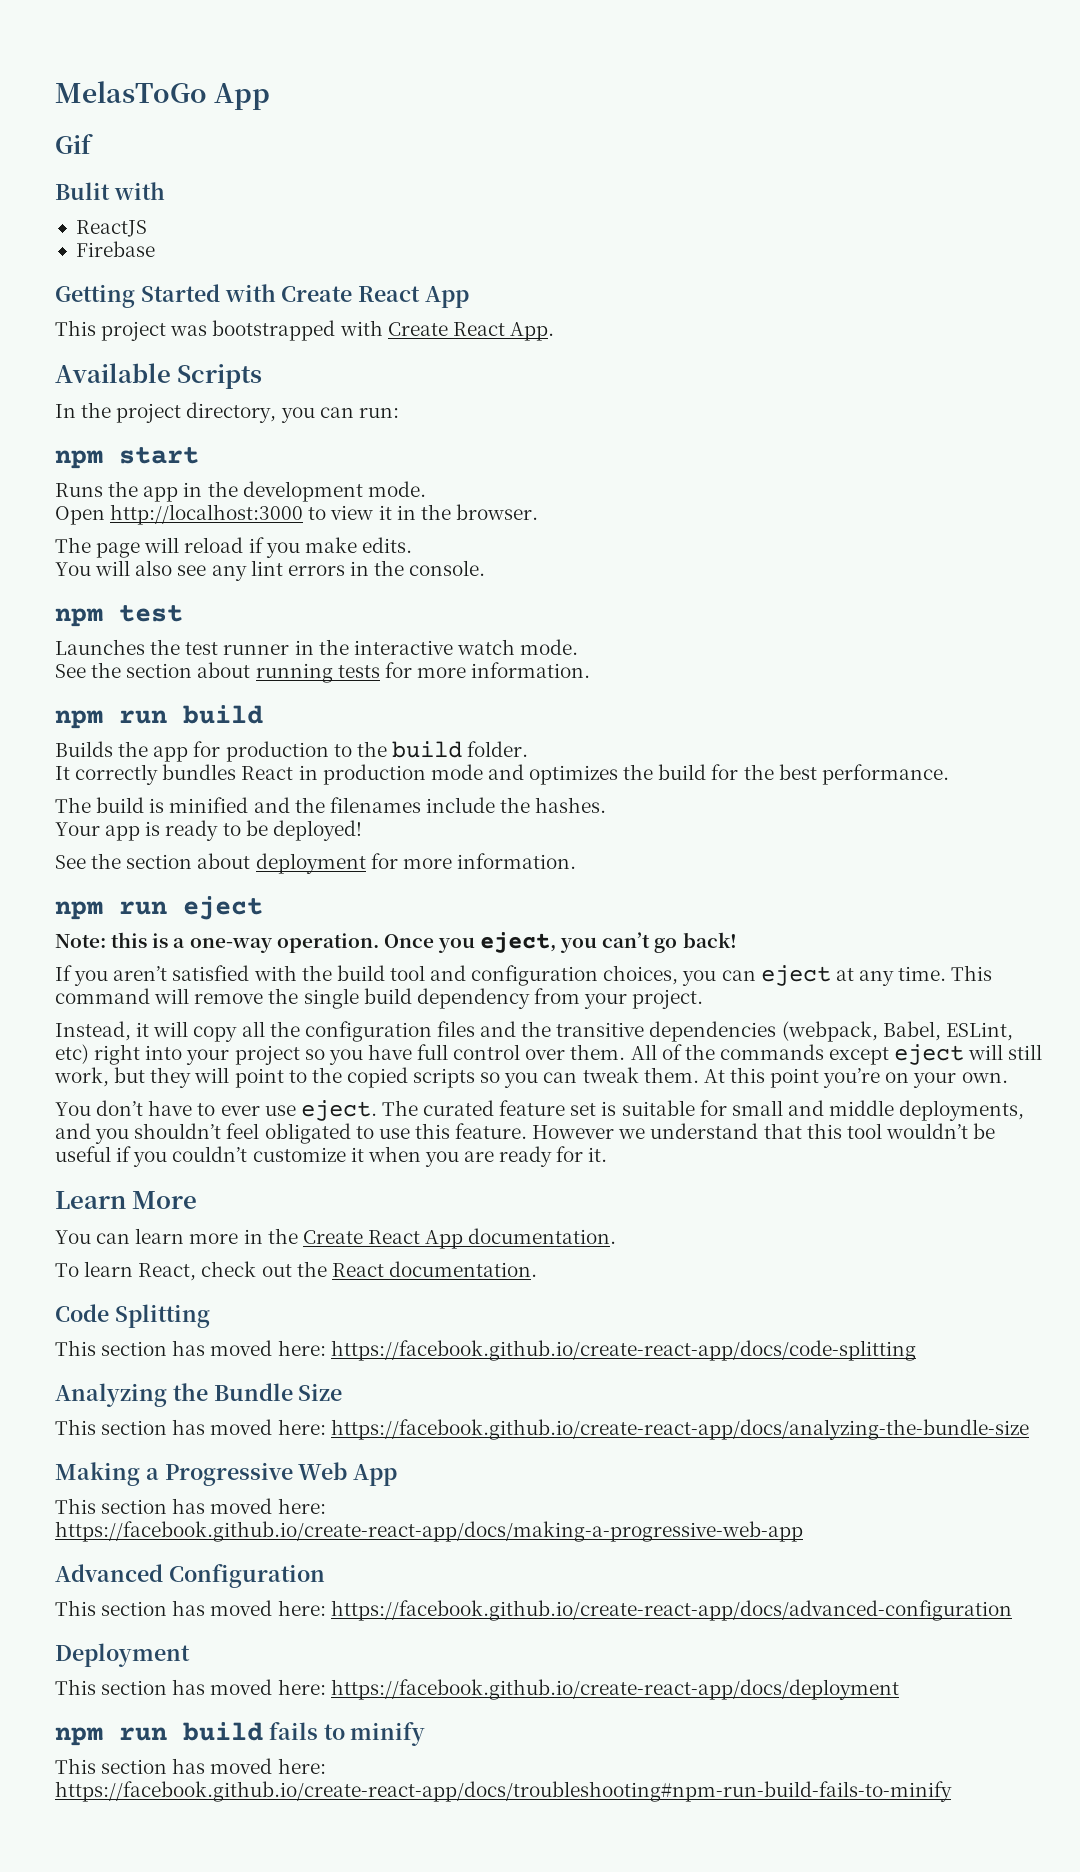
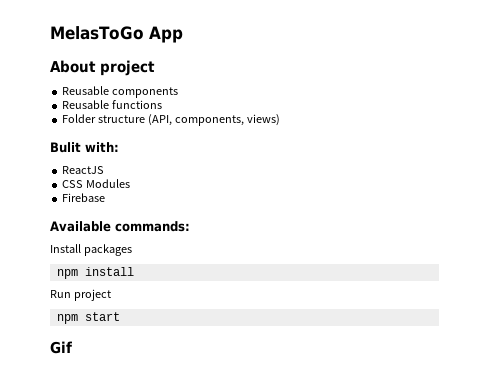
- Gif
+ About project
+ Reusable components
+ Reusable functions
+ Folder structure (API, components, views)
- Bulit with
+ Bulit with:
+ CSS Modules
- Getting Started with Create React App
- This project was bootstrapped with Create React App.
- Available Scripts
- In the project directory, you can run:
+ Available commands:
+ Install packages
+ npm install
+ Run project
  npm start
- Runs the app in the development mode.
- Open http://localhost:3000 to view it in the browser.
- The page will reload if you make edits.
- You will also see any lint errors in the console.
- npm test
- Launches the test runner in the interactive watch mode.
- See the section about running tests for more information.
- npm run build
- Builds the app for production to the build folder.
- It correctly bundles React in production mode and optimizes the build for the best performance.
- The build is minified and the filenames include the hashes.
- Your app is ready to be deployed!
- See the section about deployment for more information.
- npm run eject
- Note: this is a one-way operation. Once you eject, you can’t go back!
- If you aren’t satisfied with the build tool and configuration choices, you can eject at any time. This command will remove the single build dependency from your project.
- Instead, it will copy all the configuration files and the transitive dependencies (webpack, Babel, ESLint, etc) right into your project so you have full control over them. All of the commands except eject will still work, but they will point to the copied scripts so you can tweak them. At this point you’re on your own.
- You don’t have to ever use eject. The curated feature set is suitable for small and middle deployments, and you shouldn’t feel obligated to use this feature. However we understand that this tool wouldn’t be useful if you couldn’t customize it when you are ready for it.
- Learn More
- You can learn more in the Create React App documentation.
- To learn React, check out the React documentation.
- Code Splitting
- This section has moved here: https://facebook.github.io/create-react-app/docs/code-splitting
- Analyzing the Bundle Size
- This section has moved here: https://facebook.github.io/create-react-app/docs/analyzing-the-bundle-size
- Making a Progressive Web App
- This section has moved here: https://facebook.github.io/create-react-app/docs/making-a-progressive-web-app
- Advanced Configuration
- This section has moved here: https://facebook.github.io/create-react-app/docs/advanced-configuration
- Deployment
- This section has moved here: https://facebook.github.io/create-react-app/docs/deployment
- npm run build fails to minify
- This section has moved here: https://facebook.github.io/create-react-app/docs/troubleshooting#npm-run-build-fails-to-minify
+ Gif

